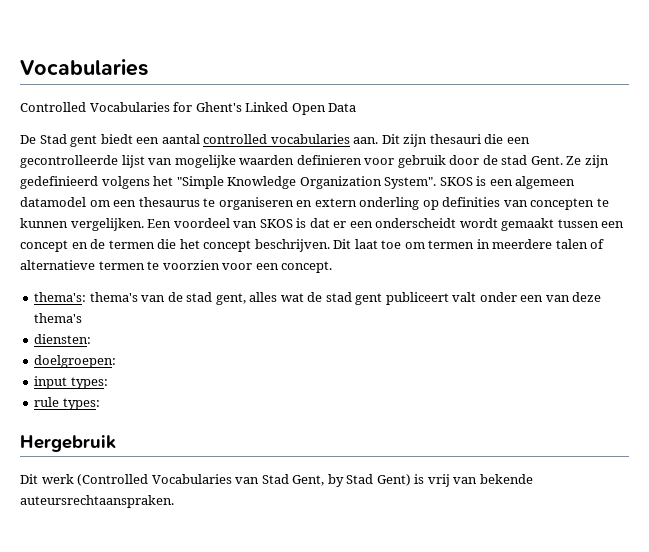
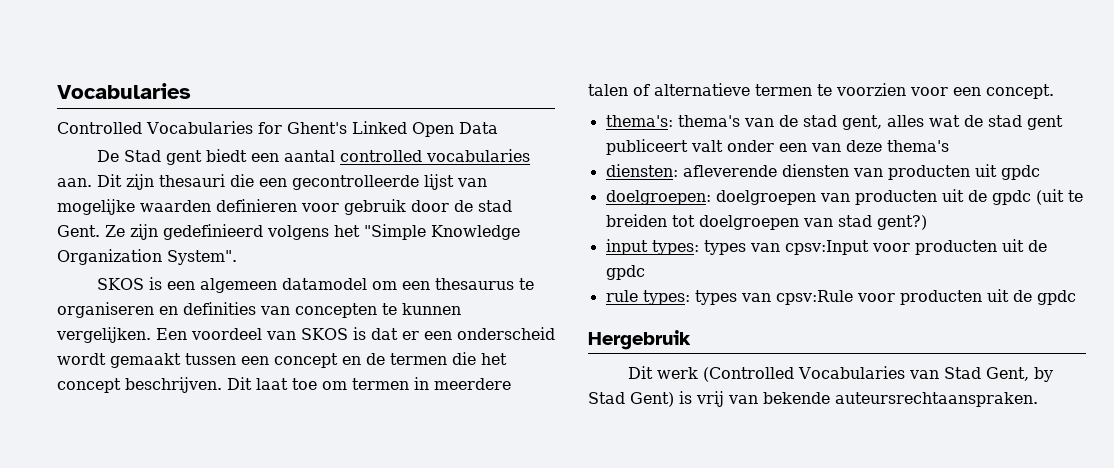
- Ze zijn gedefinieerd volgens het "Simple Knowledge Organization System". SKOS is een algemeen datamodel om een thesaurus te organiseren en extern onderling op definities van concepten te kunnen vergelijken.
+ Ze zijn gedefinieerd volgens het "Simple Knowledge Organization System".
+ SKOS is een algemeen datamodel om een thesaurus te organiseren en definities van concepten te kunnen vergelijken.
- Een voordeel van SKOS is dat er een onderscheidt wordt gemaakt tussen een concept en de termen die het concept beschrijven.
+ Een voordeel van SKOS is dat er een onderscheid wordt gemaakt tussen een concept en de termen die het concept beschrijven.
- diensten:
- doelgroepen:
- input types:
- rule types:
+ diensten: afleverende diensten van producten uit gpdc
+ doelgroepen: doelgroepen van producten uit de gpdc (uit te breiden tot doelgroepen van stad gent?)
+ input types: types van cpsv:Input voor producten uit de gpdc
+ rule types: types van cpsv:Rule voor producten uit de gpdc

